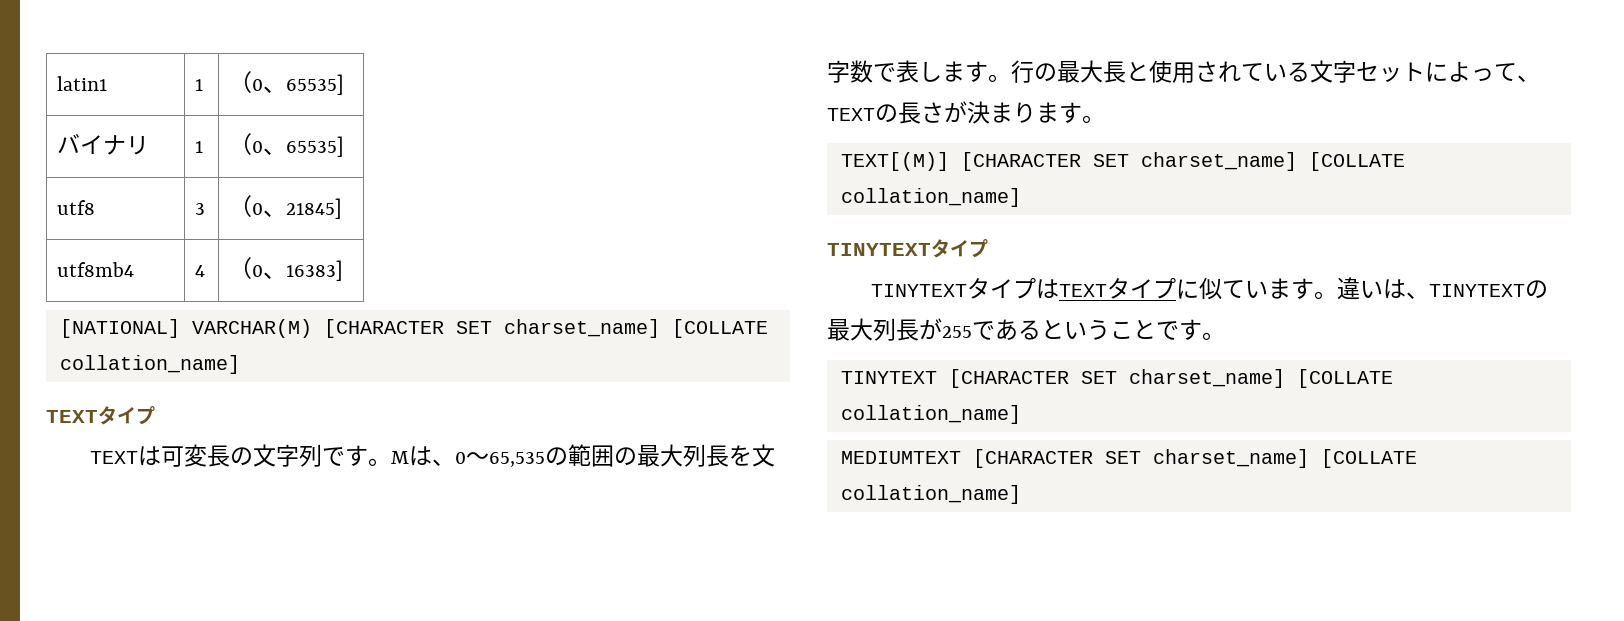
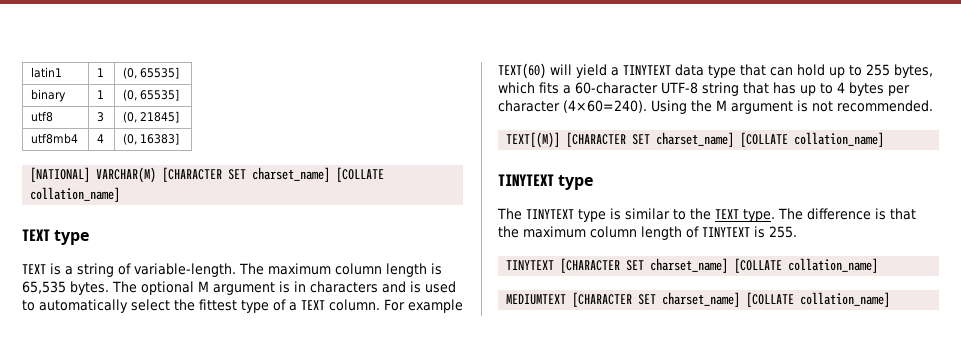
- latin1 | 1 | （0、65535]
- バイナリ | 1 | （0、65535]
+ latin1 | 1 | (0, 65535]
+ binary | 1 | (0, 65535]
- utf8 | 3 | （0、21845]
+ utf8 | 3 | (0, 21845]
- utf8mb4 | 4 | （0、16383]
+ utf8mb4 | 4 | (0, 16383]
  [NATIONAL] VARCHAR(M) [CHARACTER SET charset_name] [COLLATE collation_name]
- TEXTタイプ
- TEXTは可変長の文字列です。Mは、0〜65,535の範囲の最大列長を文字数で表します。行の最大長と使用されている文字セットによって、TEXTの長さが決まります。
+ TEXT type
+ TEXT is a string of variable-length. The maximum column length is 65,535 bytes. The optional M argument is in characters and is used to automatically select the fittest type of a TEXT column. For example TEXT(60) will yield a TINYTEXT data type that can hold up to 255 bytes, which fits a 60-character UTF-8 string that has up to 4 bytes per character (4×60=240). Using the M argument is not recommended.
  TEXT[(M)] [CHARACTER SET charset_name] [COLLATE collation_name]
- TINYTEXTタイプ
- TINYTEXTタイプはTEXTタイプに似ています。違いは、TINYTEXTの最大列長が255であるということです。
+ TINYTEXT type
+ The TINYTEXT type is similar to the TEXT type. The difference is that the maximum column length of TINYTEXT is 255.

